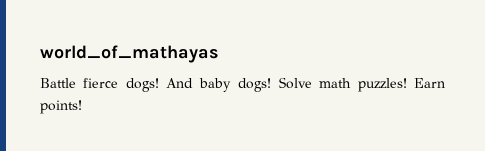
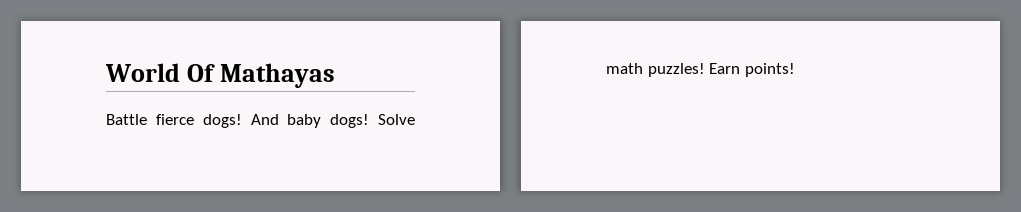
- world_of_mathayas
+ World Of Mathayas

